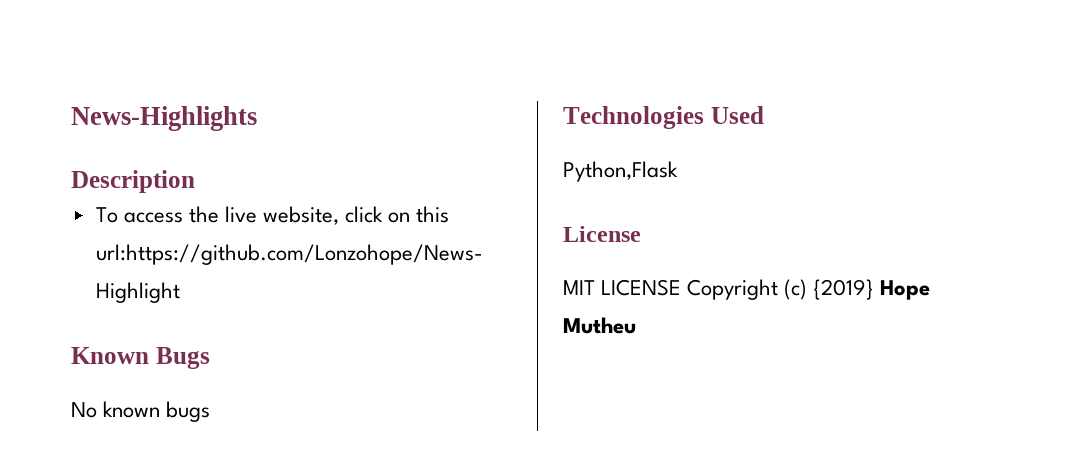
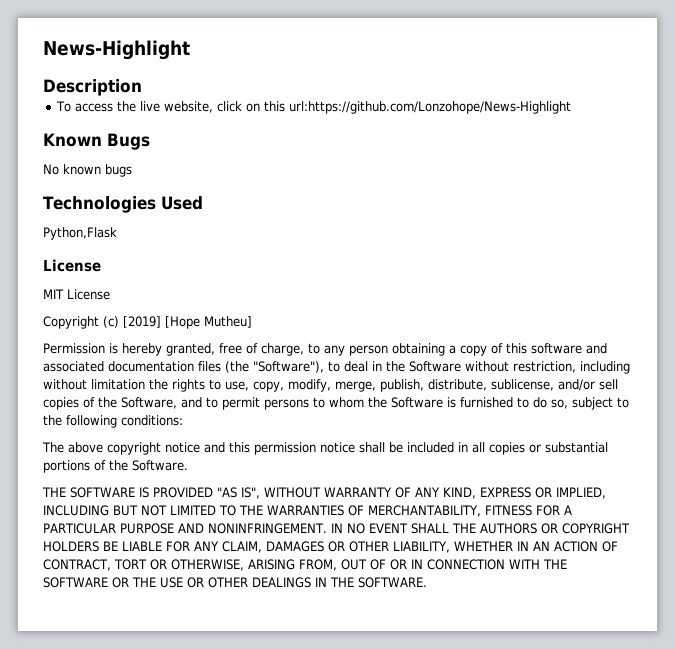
- News-Highlights
+ News-Highlight
- MIT LICENSE Copyright (c) {2019} Hope Mutheu
+ MIT License
+ Copyright (c) [2019] [Hope Mutheu]
+ Permission is hereby granted, free of charge, to any person obtaining a copy of this software and associated documentation files (the "Software"), to deal in the Software without restriction, including without limitation the rights to use, copy, modify, merge, publish, distribute, sublicense, and/or sell copies of the Software, and to permit persons to whom the Software is furnished to do so, subject to the following conditions:
+ The above copyright notice and this permission notice shall be included in all copies or substantial portions of the Software.
+ THE SOFTWARE IS PROVIDED "AS IS", WITHOUT WARRANTY OF ANY KIND, EXPRESS OR IMPLIED, INCLUDING BUT NOT LIMITED TO THE WARRANTIES OF MERCHANTABILITY, FITNESS FOR A PARTICULAR PURPOSE AND NONINFRINGEMENT. IN NO EVENT SHALL THE AUTHORS OR COPYRIGHT HOLDERS BE LIABLE FOR ANY CLAIM, DAMAGES OR OTHER LIABILITY, WHETHER IN AN ACTION OF CONTRACT, TORT OR OTHERWISE, ARISING FROM, OUT OF OR IN CONNECTION WITH THE SOFTWARE OR THE USE OR OTHER DEALINGS IN THE SOFTWARE.

